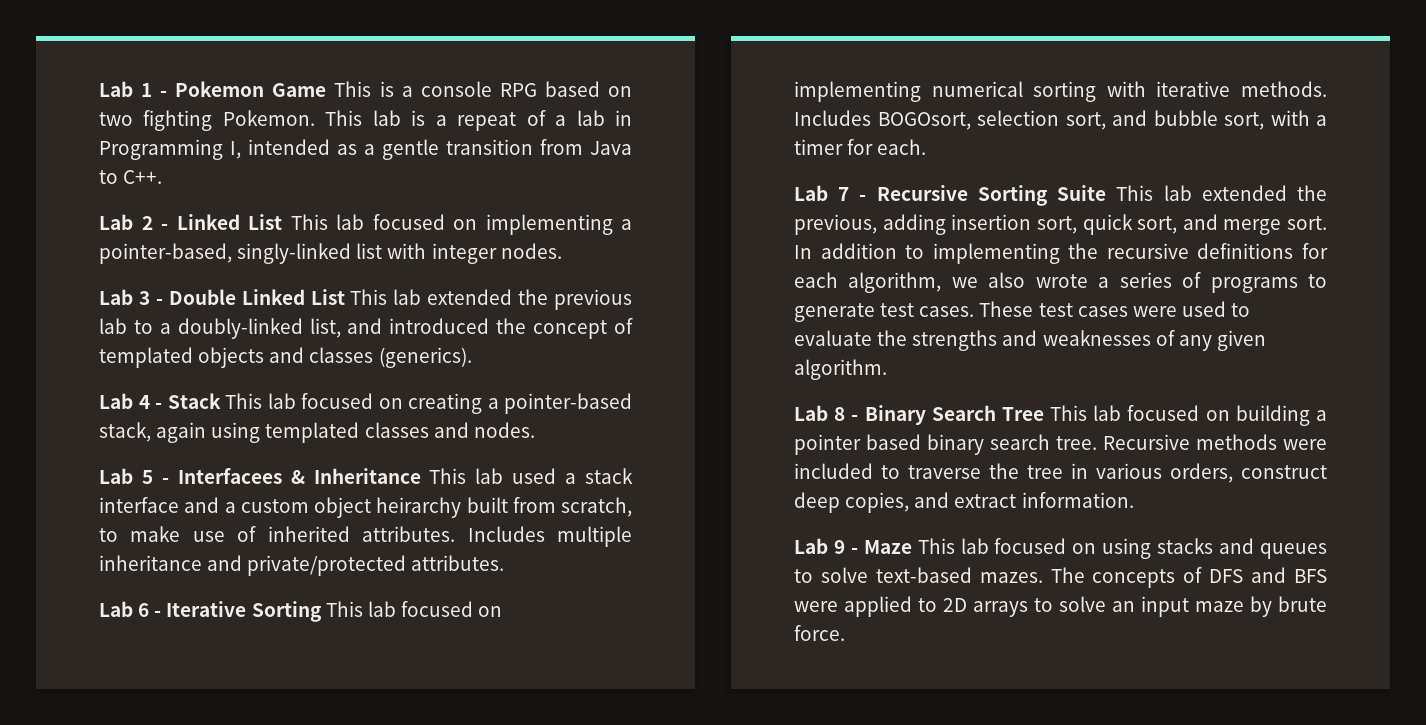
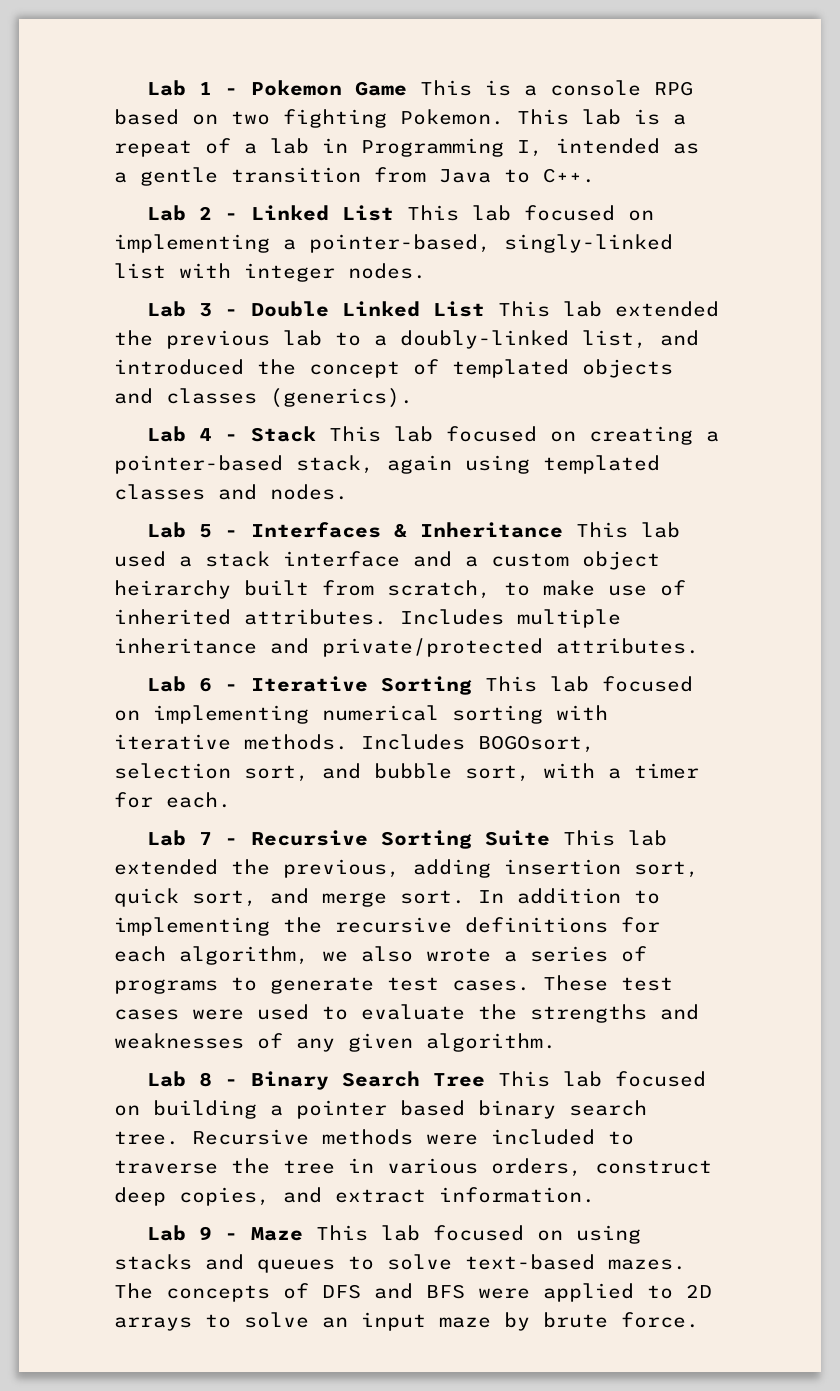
- Lab 5 - Interfacees & Inheritance This lab used a stack interface and a custom object heirarchy built from scratch, to make use of inherited attributes.
+ Lab 5 - Interfaces & Inheritance This lab used a stack interface and a custom object heirarchy built from scratch, to make use of inherited attributes.

